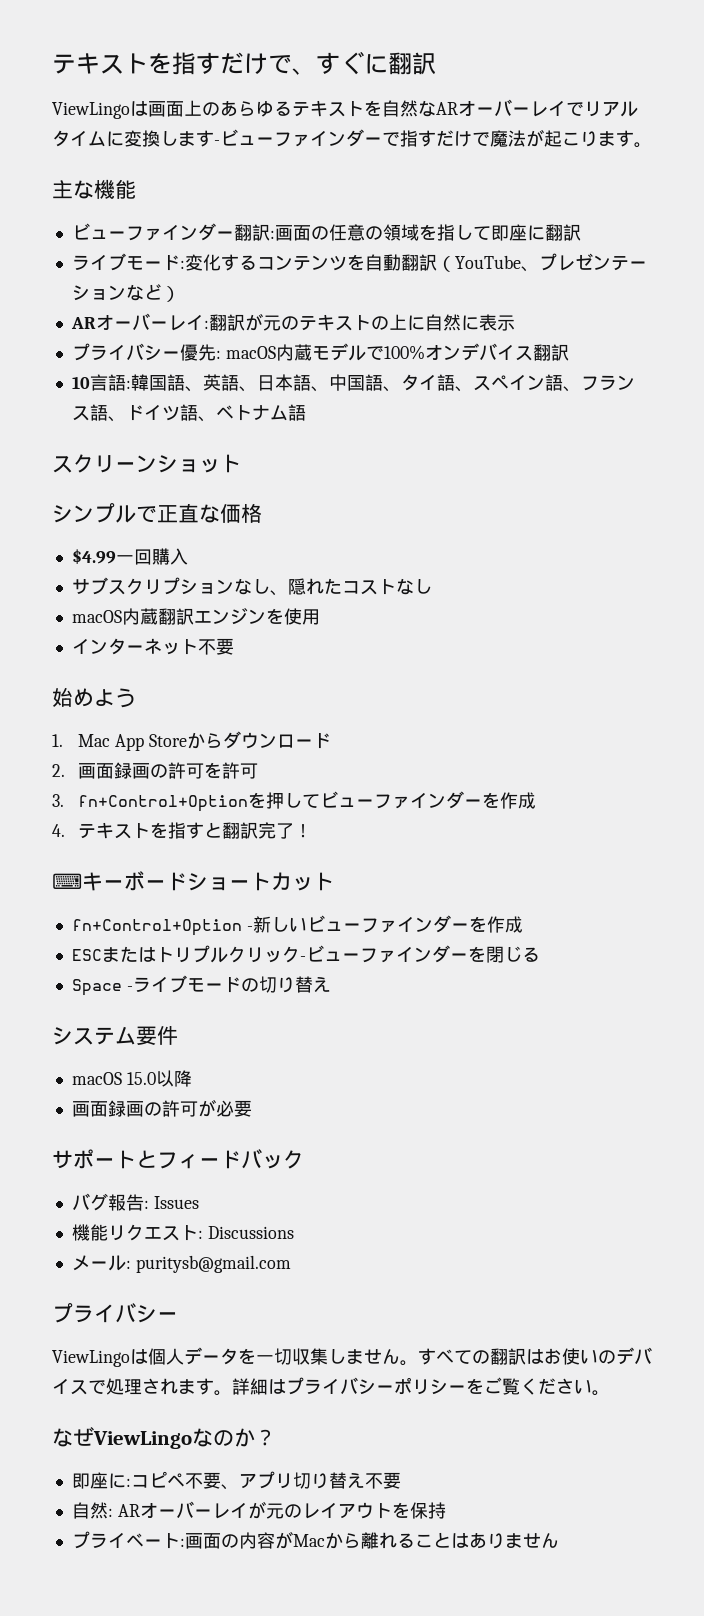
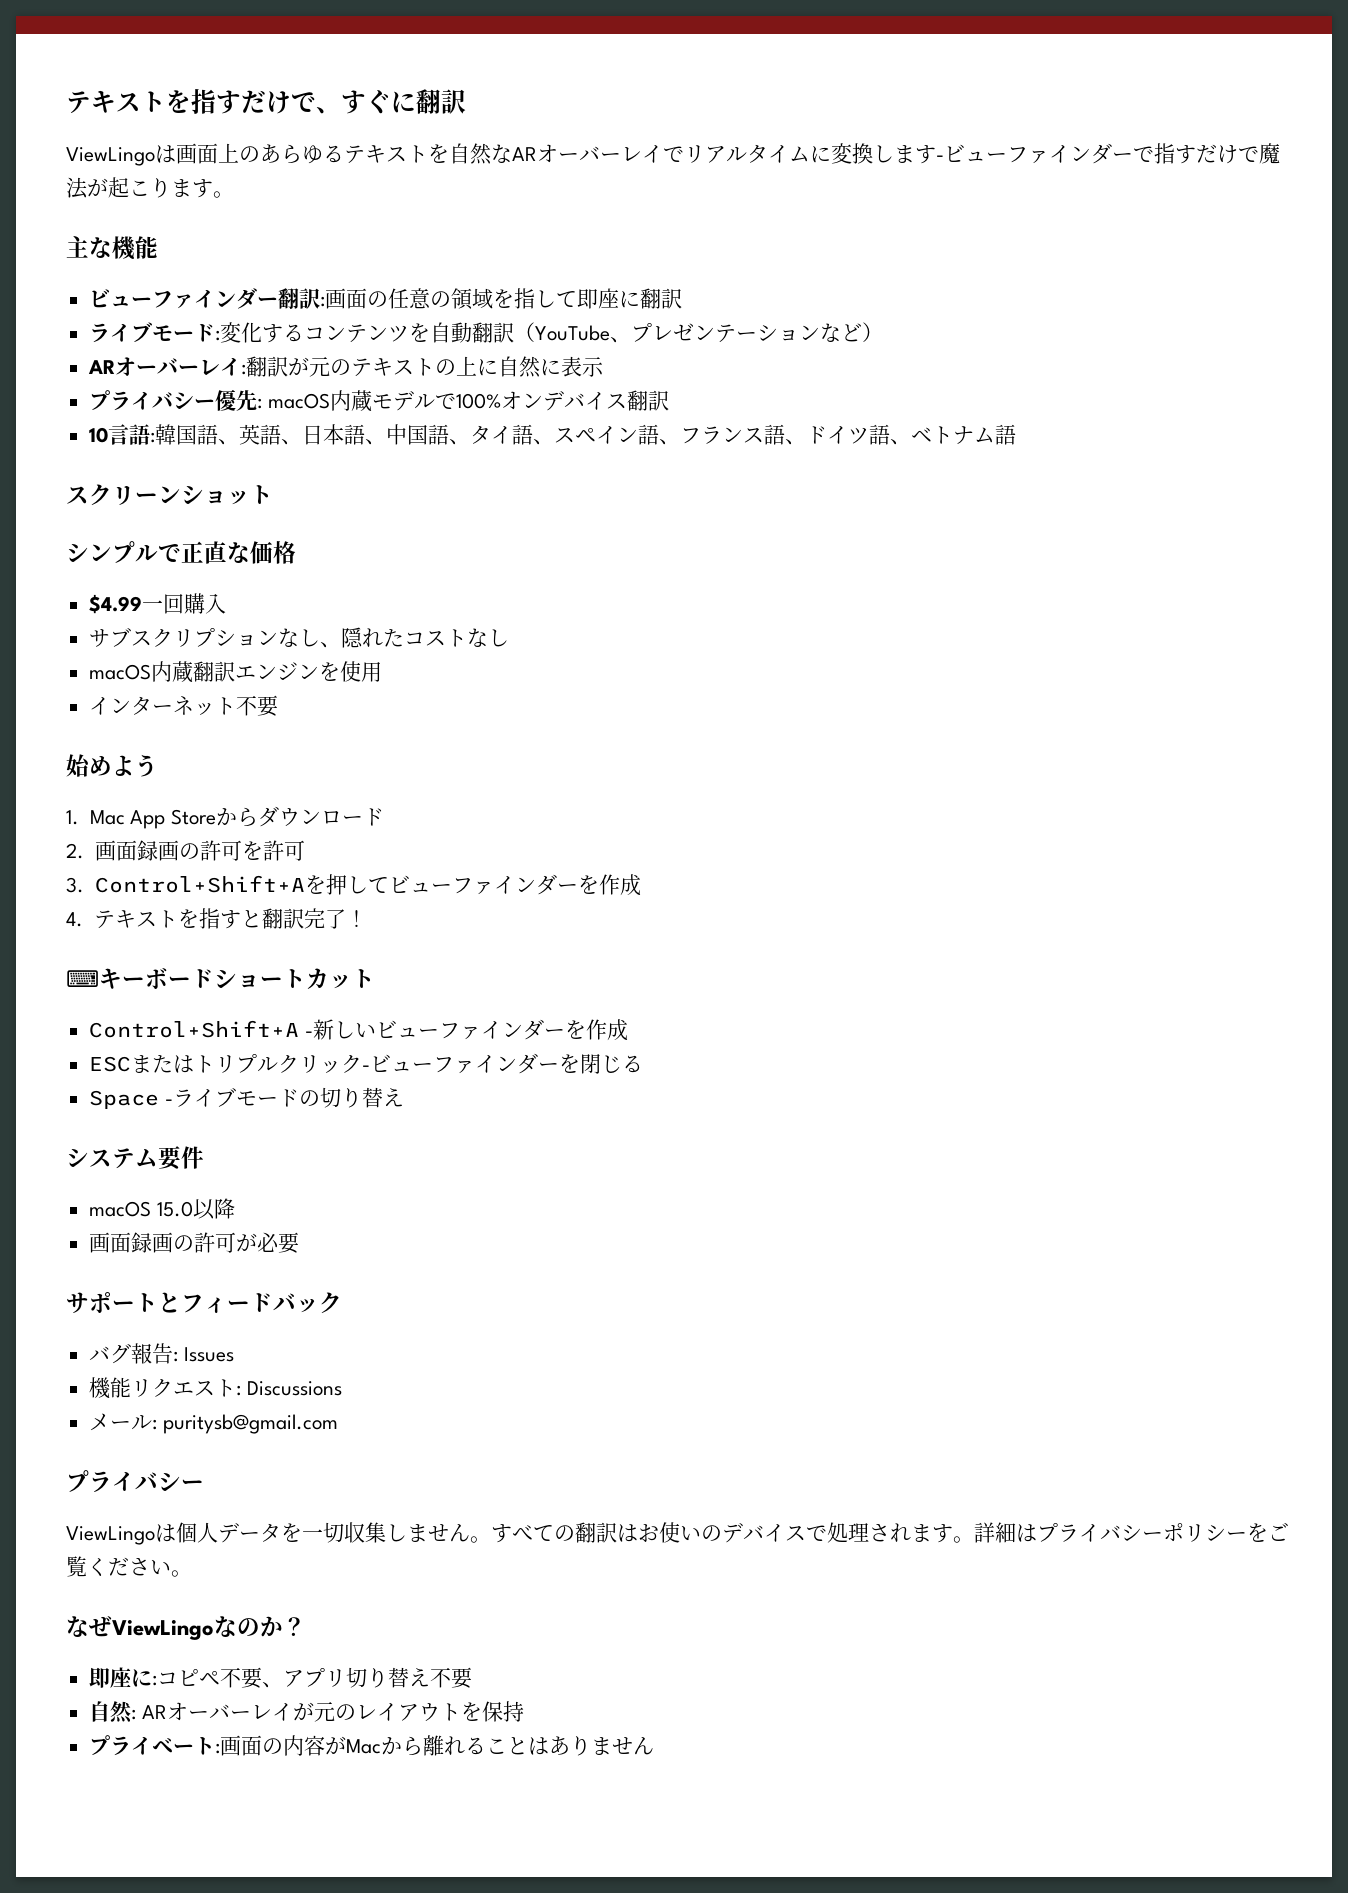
- 3. fn+Control+Optionを押してビューファインダーを作成
+ 3. Control+Shift+Aを押してビューファインダーを作成
- fn+Control+Option -新しいビューファインダーを作成
+ Control+Shift+A -新しいビューファインダーを作成

